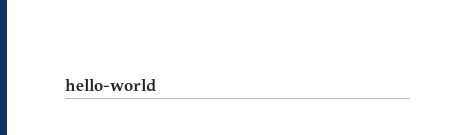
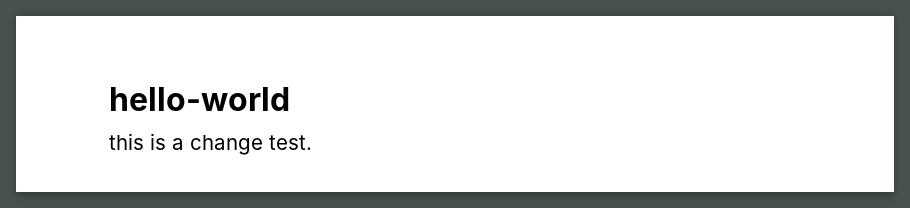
+ this is a change test.

